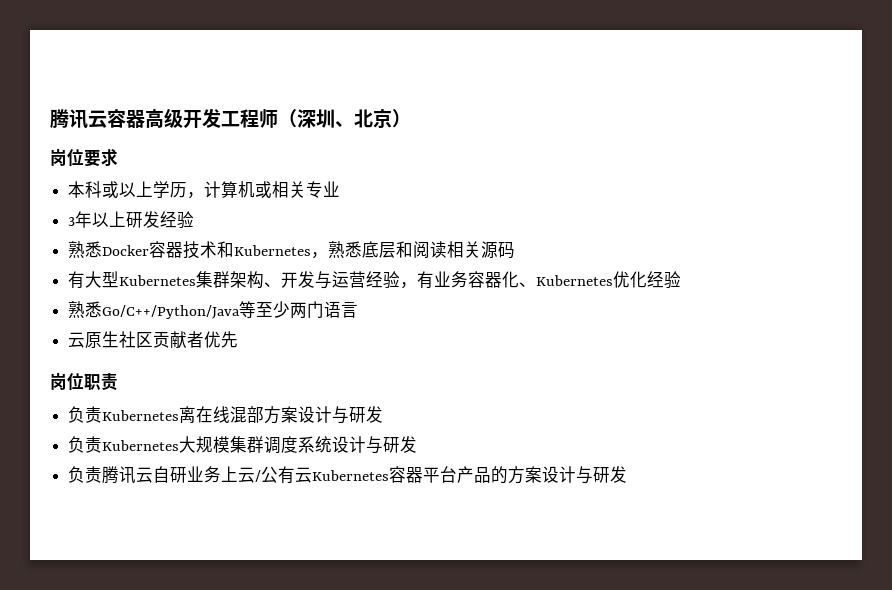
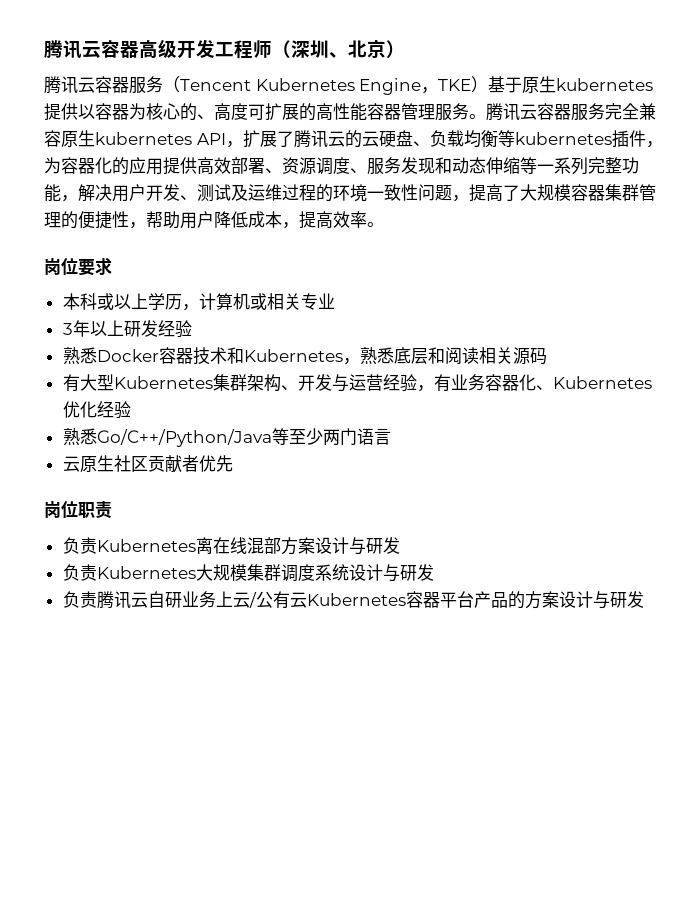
+ 腾讯云容器服务（Tencent Kubernetes Engine，TKE）基于原生kubernetes提供以容器为核心的、高度可扩展的高性能容器管理服务。腾讯云容器服务完全兼容原生kubernetes API，扩展了腾讯云的云硬盘、负载均衡等kubernetes插件，为容器化的应用提供高效部署、资源调度、服务发现和动态伸缩等一系列完整功能，解决用户开发、测试及运维过程的环境一致性问题，提高了大规模容器集群管理的便捷性，帮助用户降低成本，提高效率。

